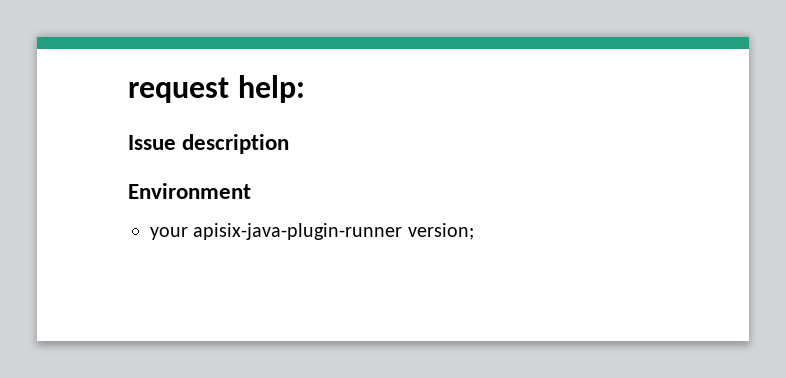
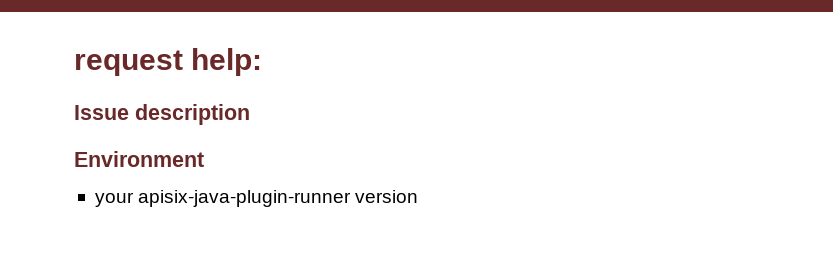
- your apisix-java-plugin-runner version;
+ your apisix-java-plugin-runner version

